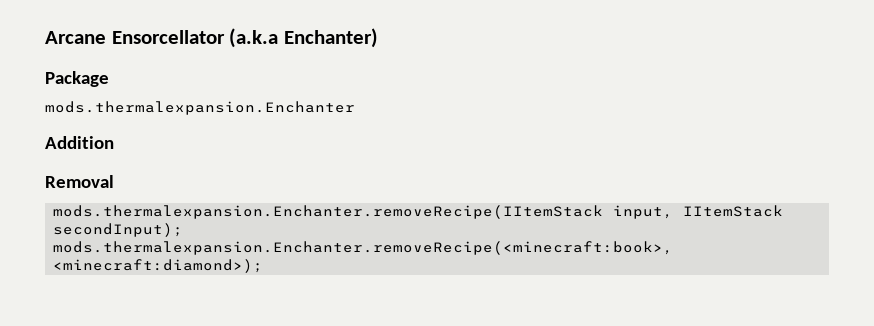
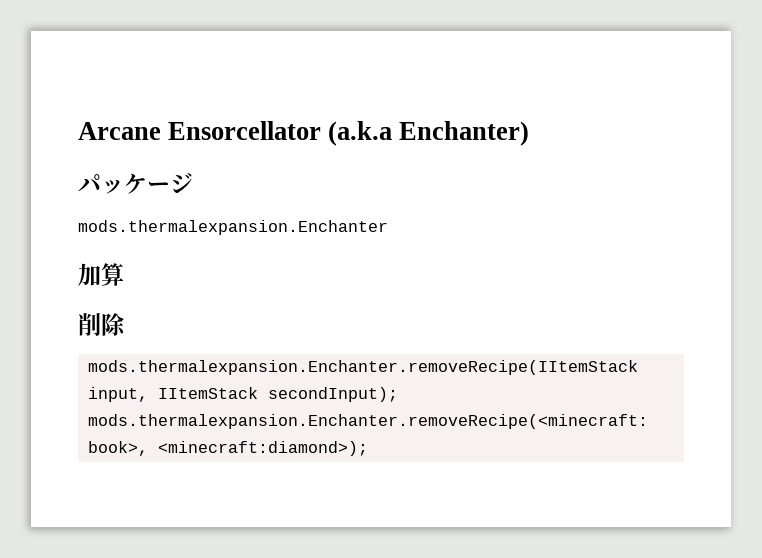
- Package
+ パッケージ
- Addition
- Removal
+ 加算
+ 削除

